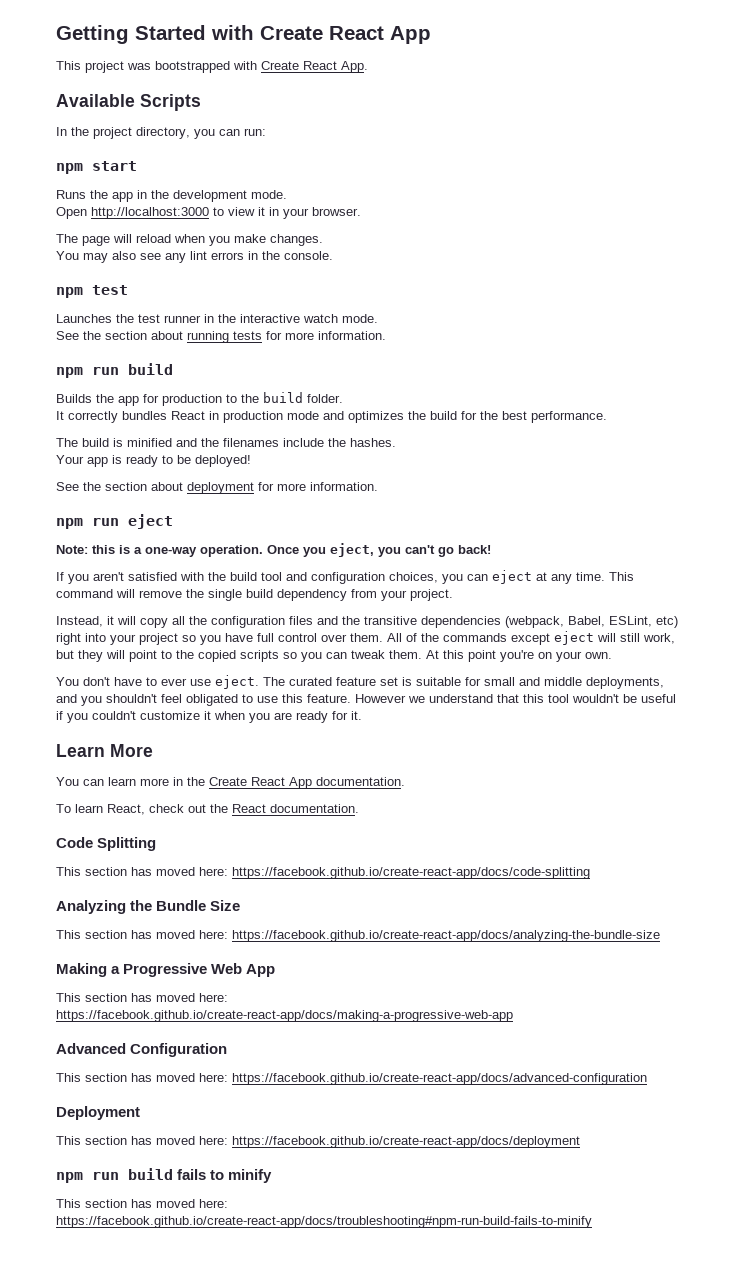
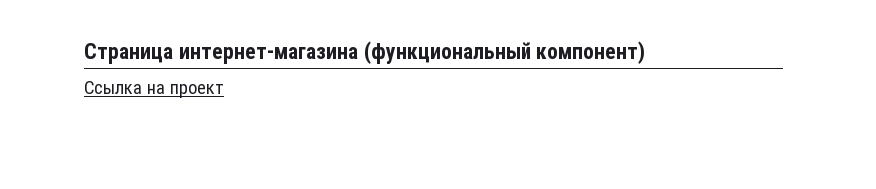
- Getting Started with Create React App
- This project was bootstrapped with Create React App.
- Available Scripts
- In the project directory, you can run:
- npm start
- Runs the app in the development mode.
- Open http://localhost:3000 to view it in your browser.
- The page will reload when you make changes.
- You may also see any lint errors in the console.
- npm test
- Launches the test runner in the interactive watch mode.
- See the section about running tests for more information.
- npm run build
- Builds the app for production to the build folder.
- It correctly bundles React in production mode and optimizes the build for the best performance.
- The build is minified and the filenames include the hashes.
- Your app is ready to be deployed!
- See the section about deployment for more information.
- npm run eject
- Note: this is a one-way operation. Once you eject, you can't go back!
- If you aren't satisfied with the build tool and configuration choices, you can eject at any time. This command will remove the single build dependency from your project.
- Instead, it will copy all the configuration files and the transitive dependencies (webpack, Babel, ESLint, etc) right into your project so you have full control over them. All of the commands except eject will still work, but they will point to the copied scripts so you can tweak them. At this point you're on your own.
- You don't have to ever use eject. The curated feature set is suitable for small and middle deployments, and you shouldn't feel obligated to use this feature. However we understand that this tool wouldn't be useful if you couldn't customize it when you are ready for it.
- Learn More
- You can learn more in the Create React App documentation.
- To learn React, check out the React documentation.
- Code Splitting
- This section has moved here: https://facebook.github.io/create-react-app/docs/code-splitting
- Analyzing the Bundle Size
- This section has moved here: https://facebook.github.io/create-react-app/docs/analyzing-the-bundle-size
- Making a Progressive Web App
- This section has moved here: https://facebook.github.io/create-react-app/docs/making-a-progressive-web-app
- Advanced Configuration
- This section has moved here: https://facebook.github.io/create-react-app/docs/advanced-configuration
- Deployment
- This section has moved here: https://facebook.github.io/create-react-app/docs/deployment
- npm run build fails to minify
- This section has moved here: https://facebook.github.io/create-react-app/docs/troubleshooting#npm-run-build-fails-to-minify
+ Страница интернет-магазина (функциональный компонент)
+ Ссылка на проект

